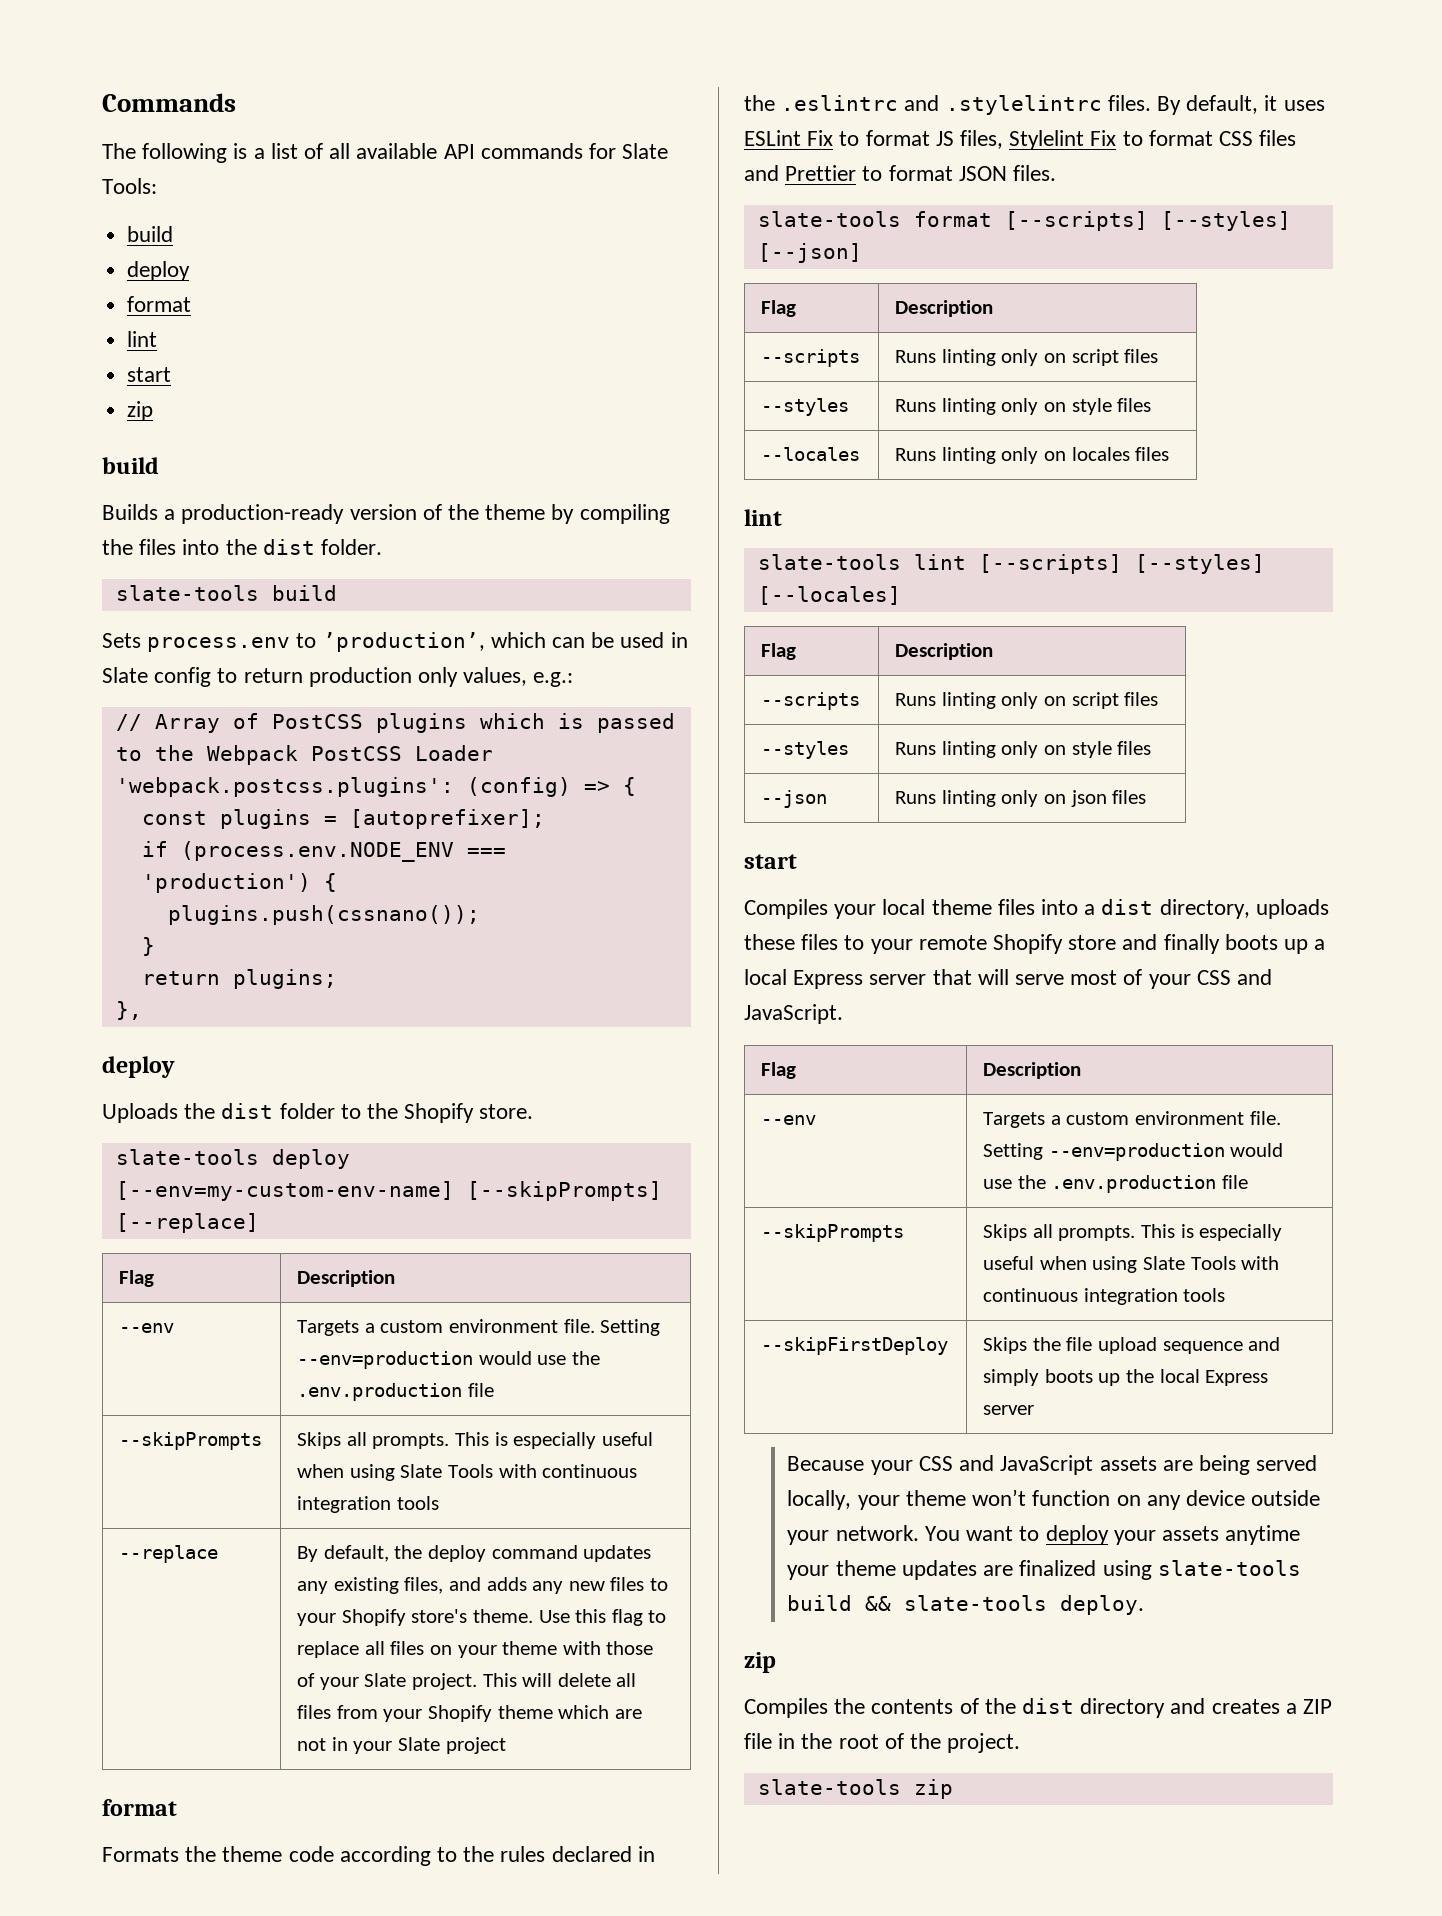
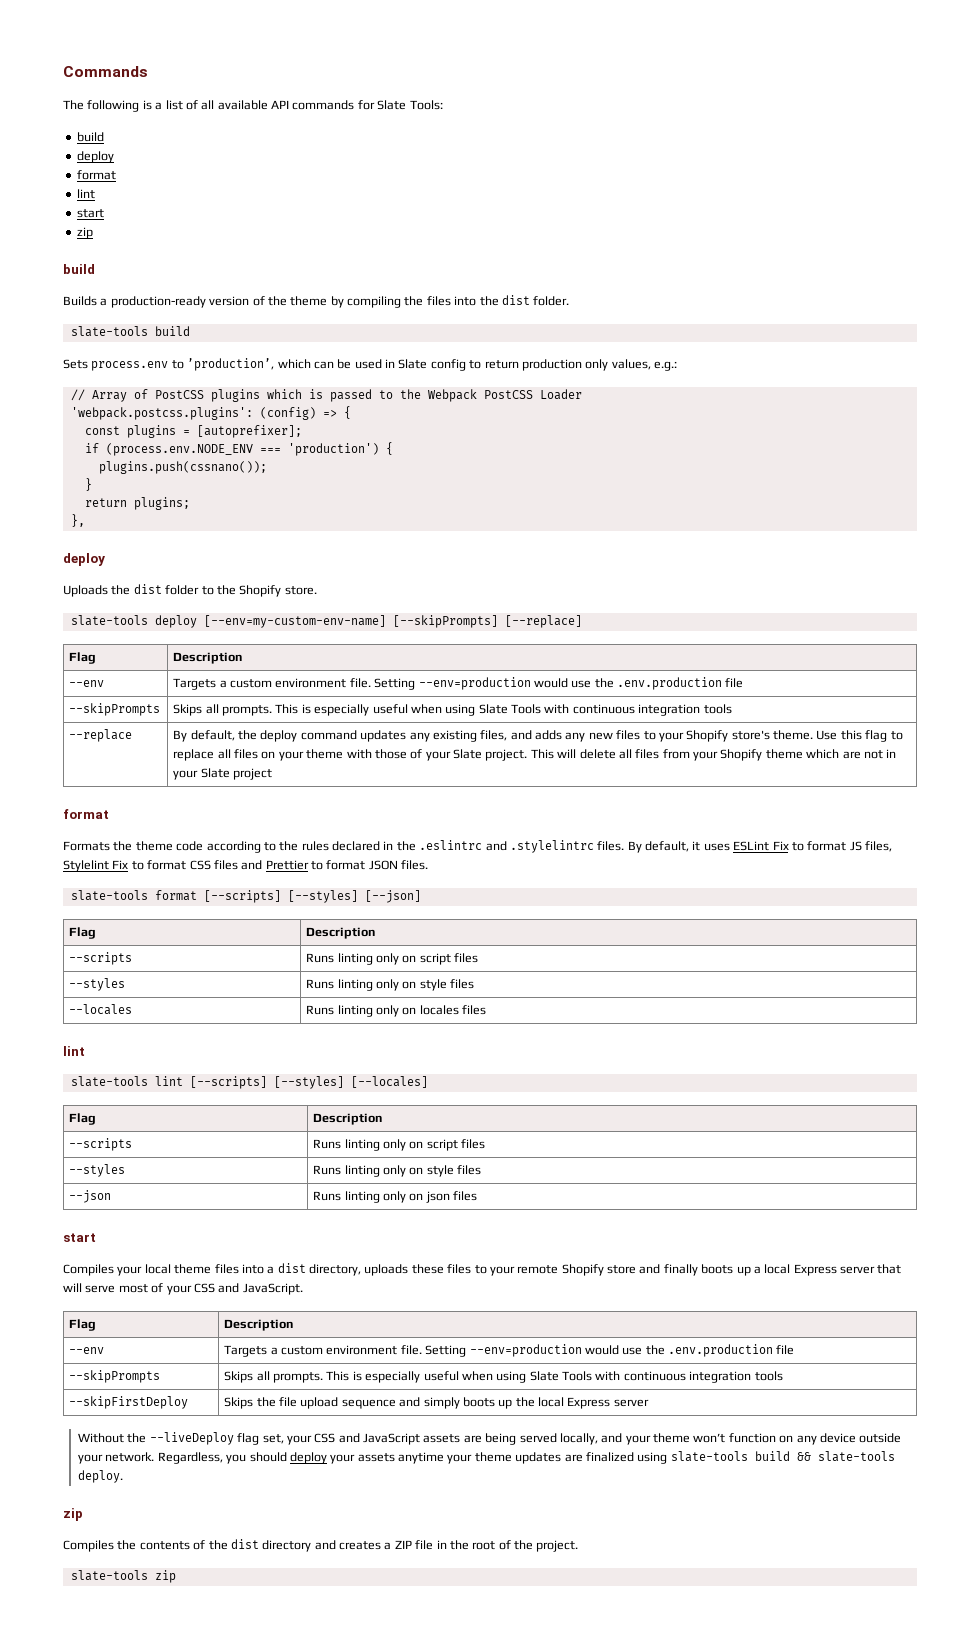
- Because your CSS and JavaScript assets are being served locally, your theme won’t function on any device outside your network.
+ Without the --liveDeploy flag set, your CSS and JavaScript assets are being served locally, and your theme won’t function on any device outside your network.
- You want to deploy your assets anytime your theme updates are finalized using slate-tools build && slate-tools deploy.
+ Regardless, you should deploy your assets anytime your theme updates are finalized using slate-tools build && slate-tools deploy.

